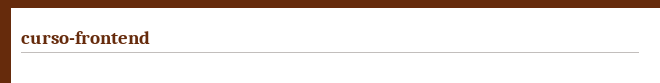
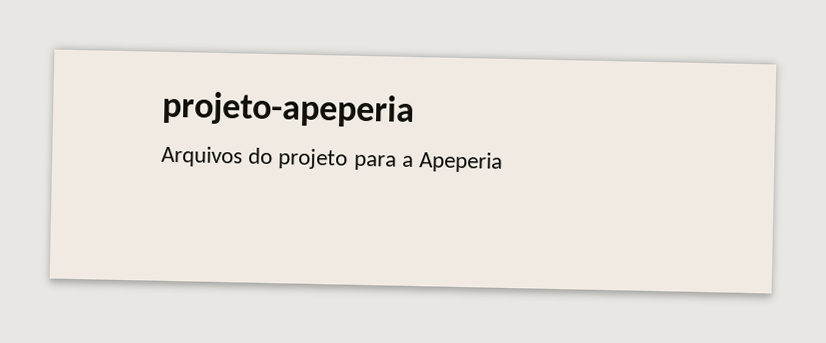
- curso-frontend
+ projeto-apeperia
+ Arquivos do projeto para a Apeperia

